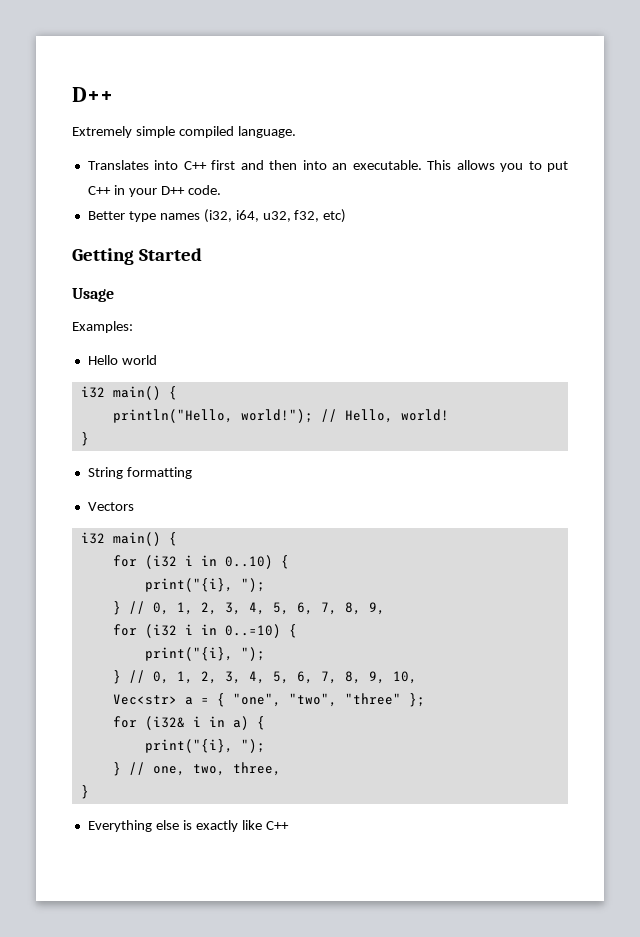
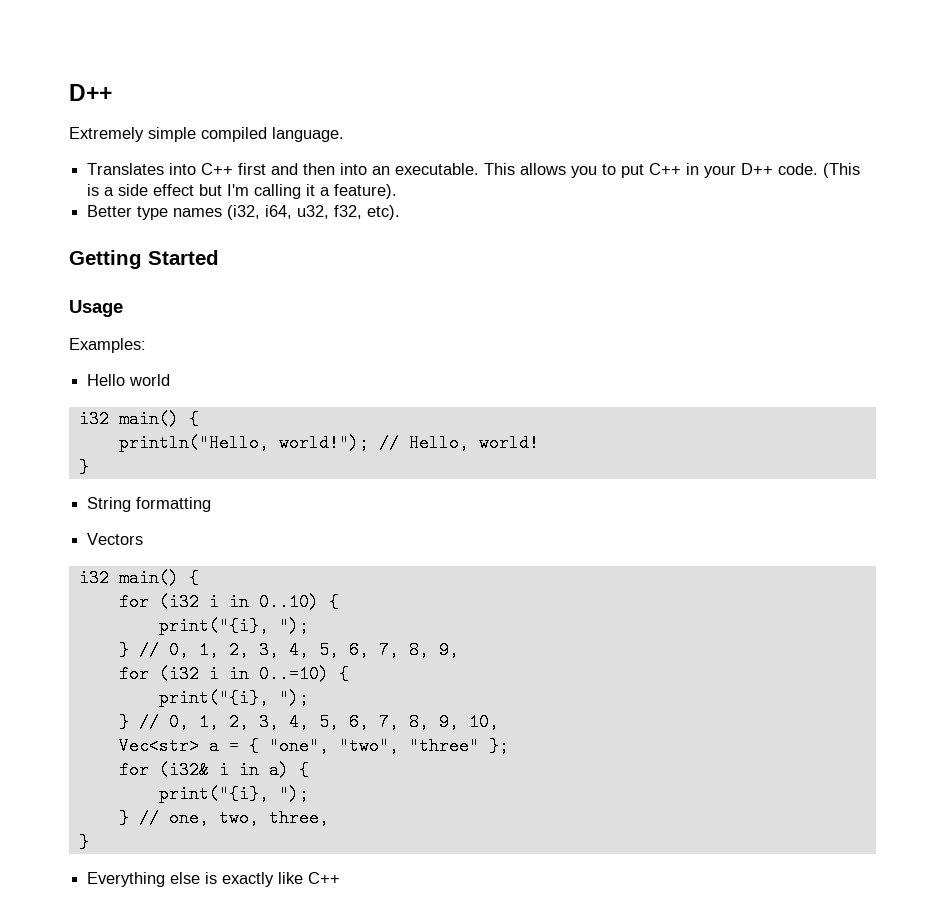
+ (This is a side effect but I'm calling it a feature).
- Better type names (i32, i64, u32, f32, etc)
+ Better type names (i32, i64, u32, f32, etc).

